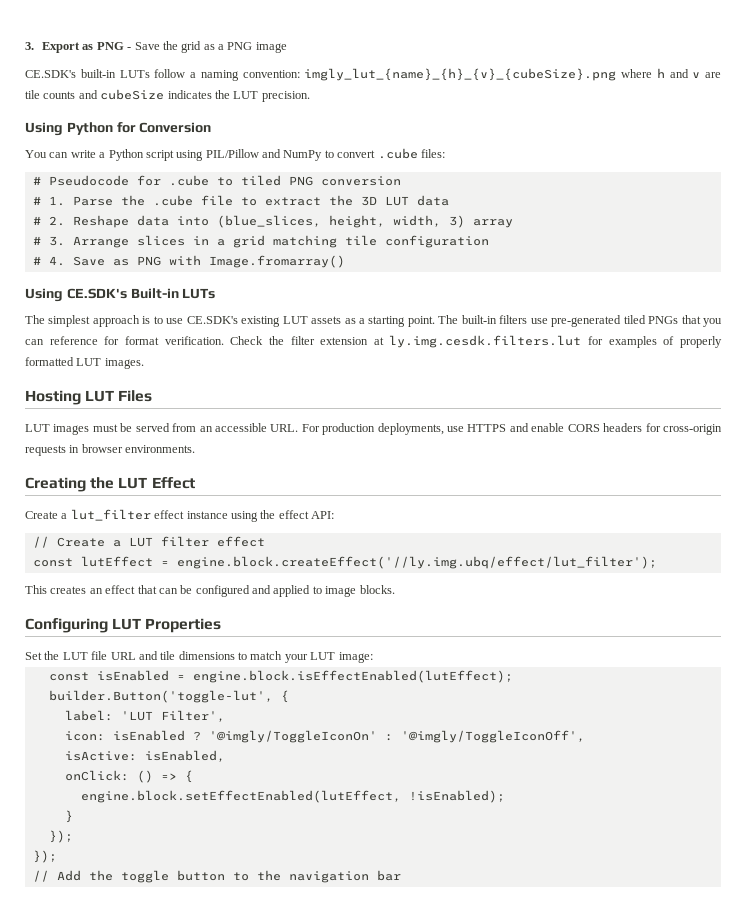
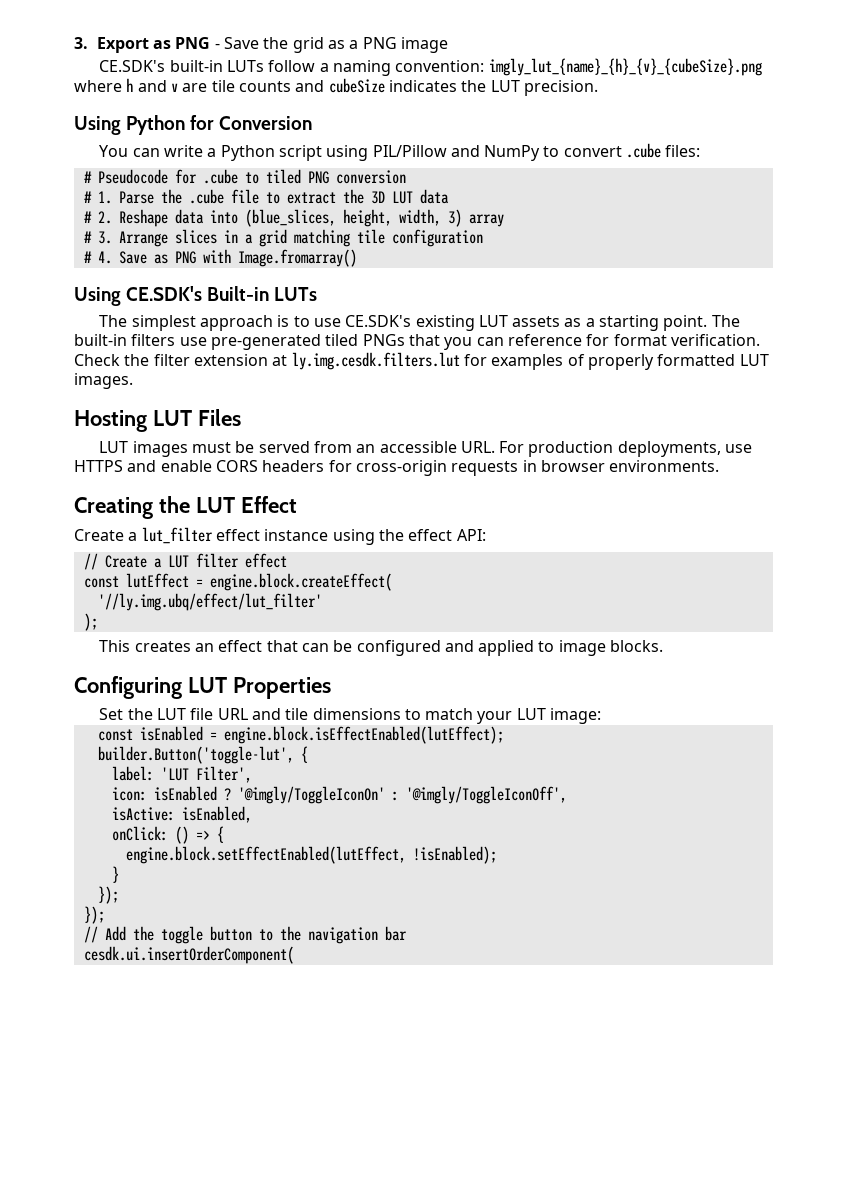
- const lutEffect = engine.block.createEffect('//ly.img.ubq/effect/lut_filter');
+ const lutEffect = engine.block.createEffect(
+ '//ly.img.ubq/effect/lut_filter'
+ );
+ cesdk.ui.insertOrderComponent(

